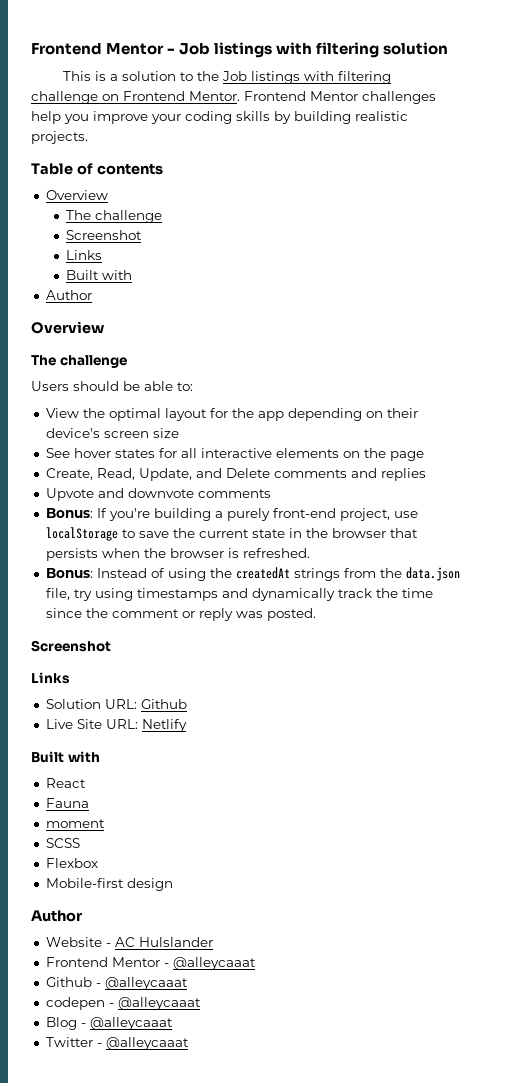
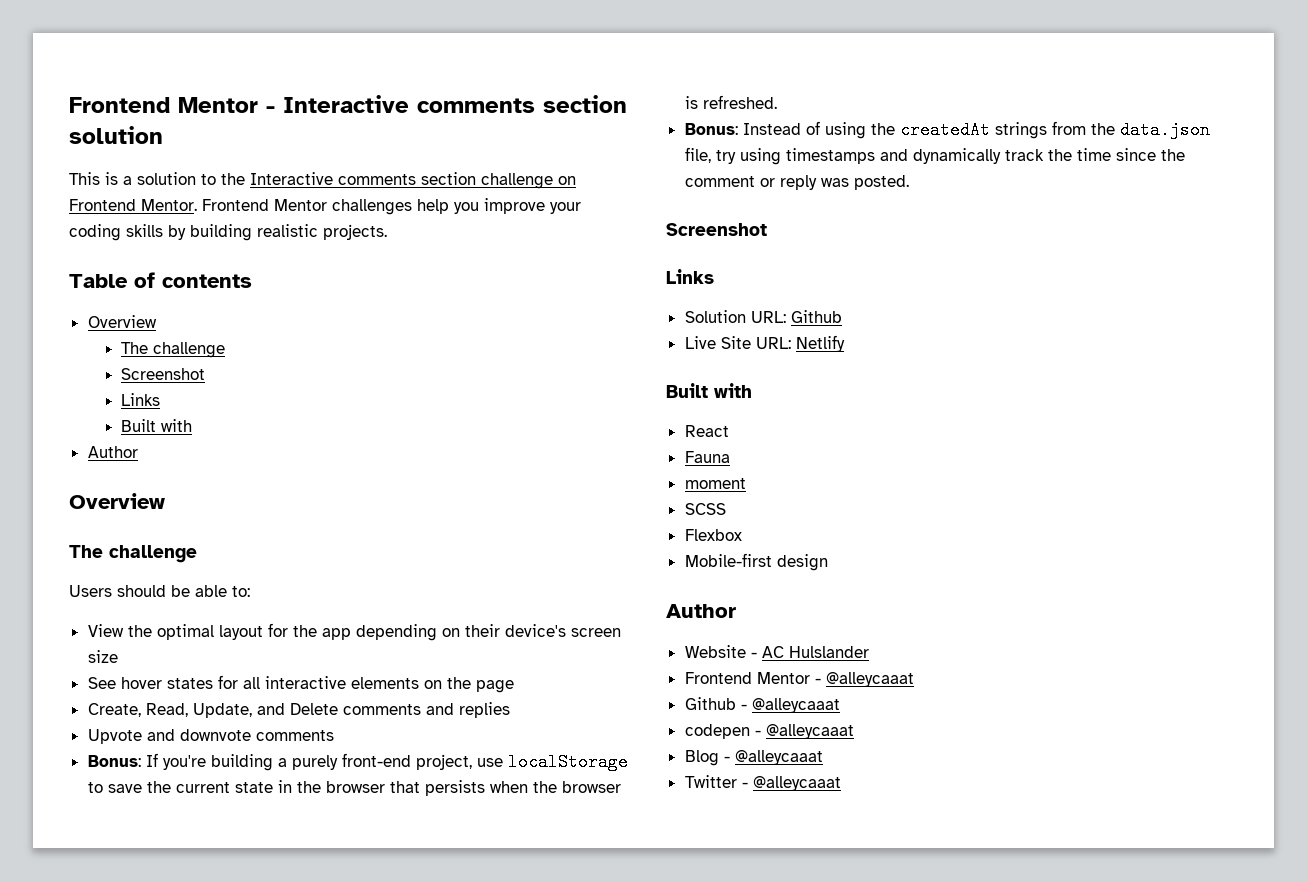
- Frontend Mentor - Job listings with filtering solution
+ Frontend Mentor - Interactive comments section solution
- This is a solution to the Job listings with filtering challenge on Frontend Mentor.
+ This is a solution to the Interactive comments section challenge on Frontend Mentor.

